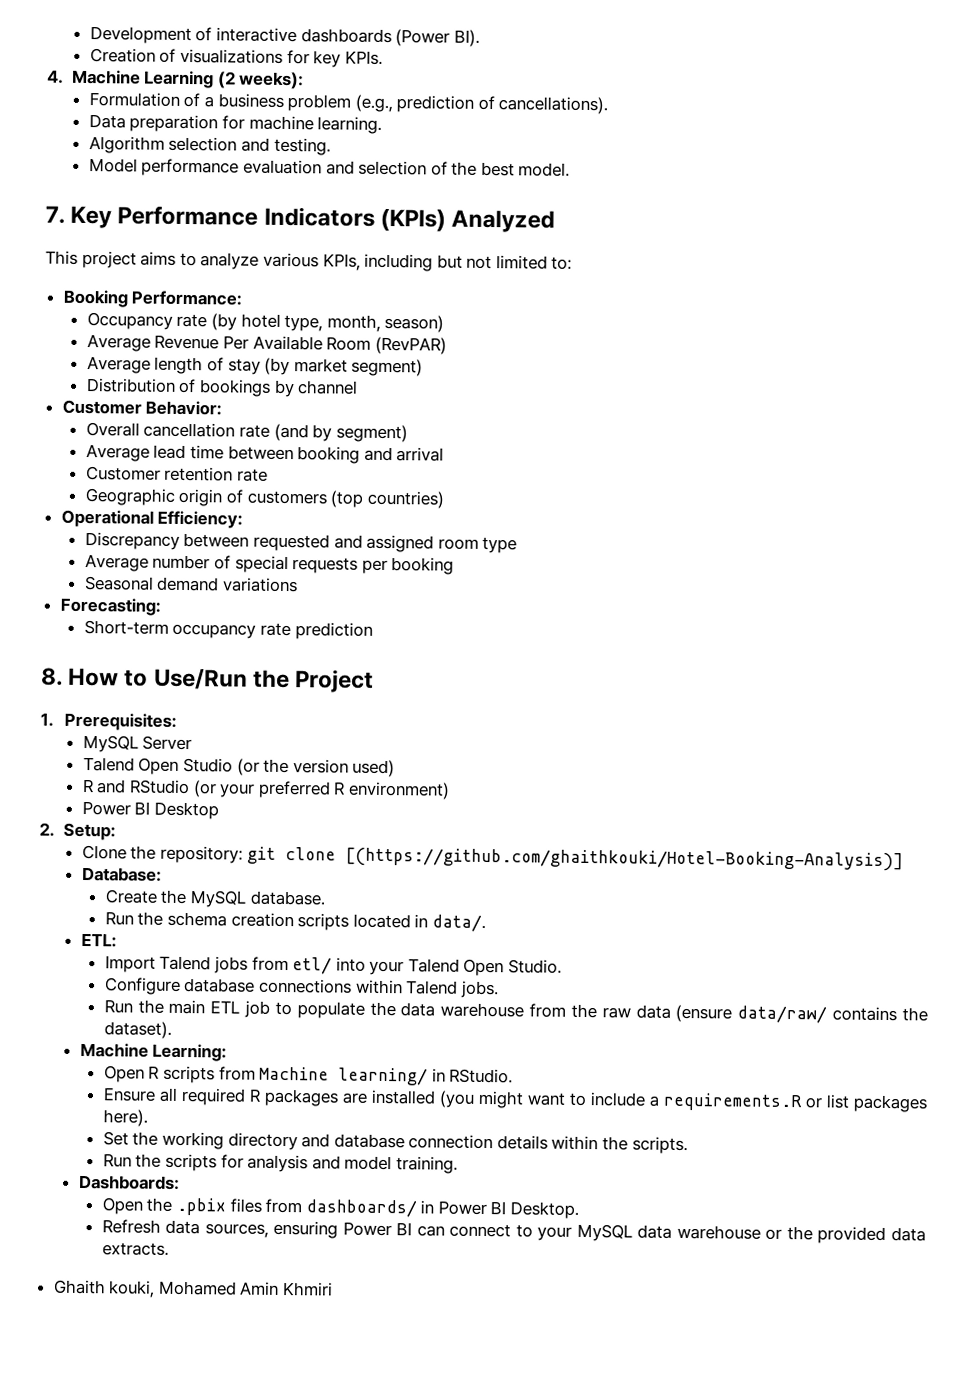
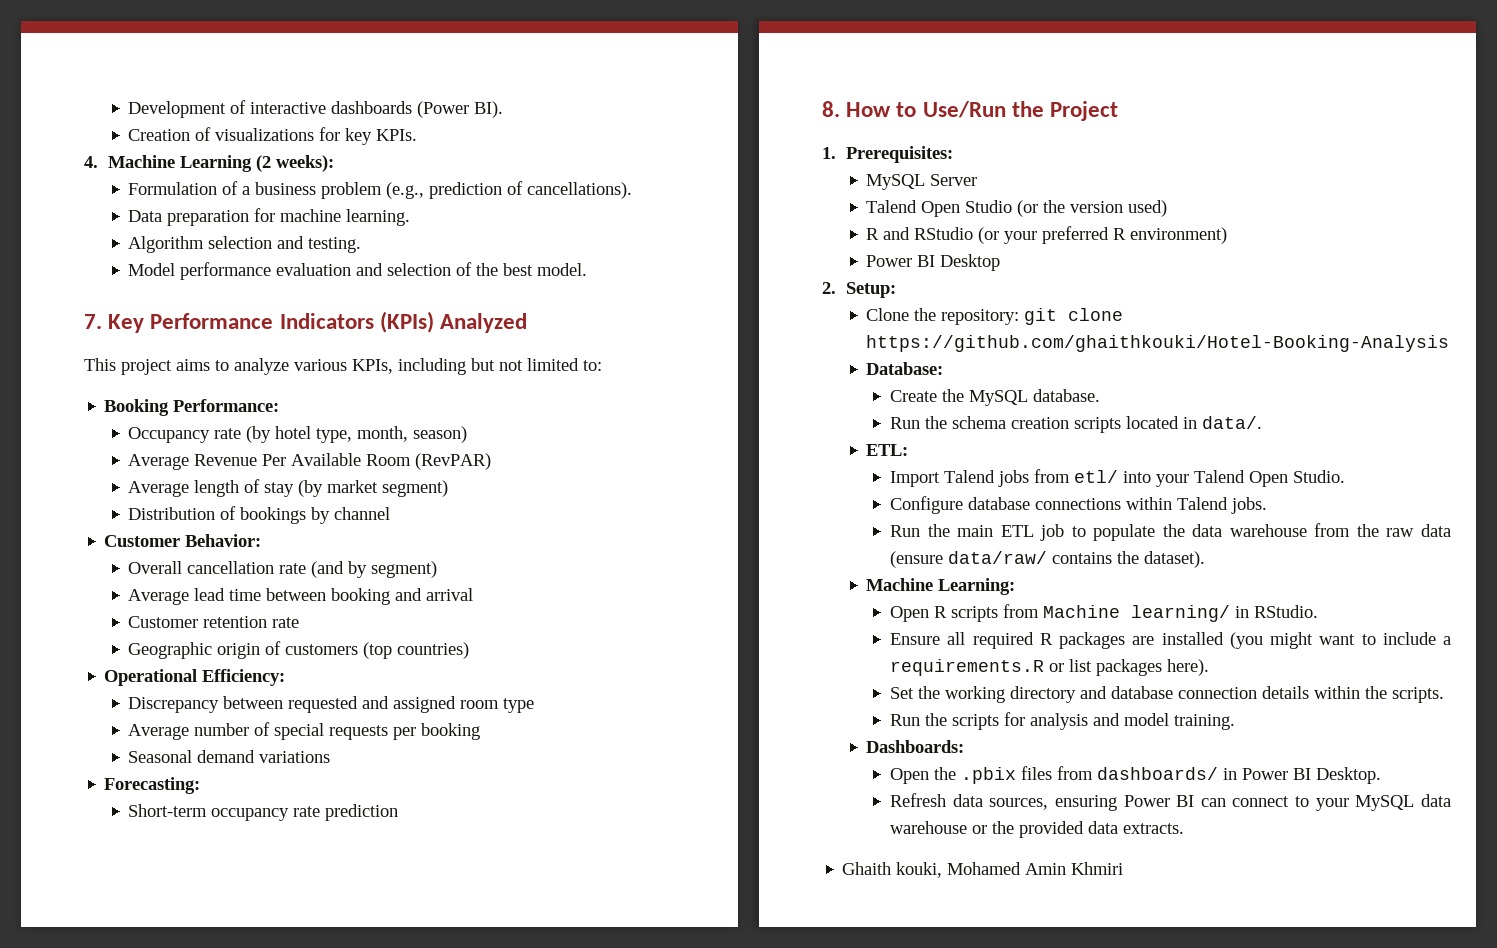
- Clone the repository: git clone [(https://github.com/ghaithkouki/Hotel-Booking-Analysis)]
+ Clone the repository: git clone https://github.com/ghaithkouki/Hotel-Booking-Analysis

